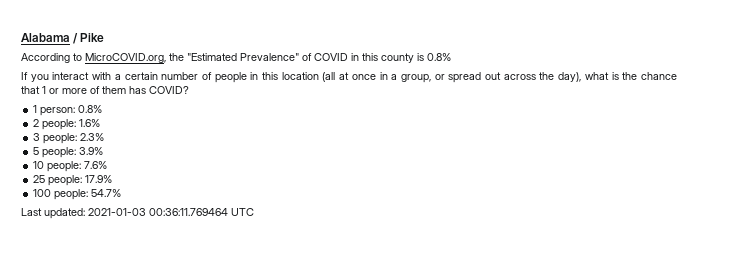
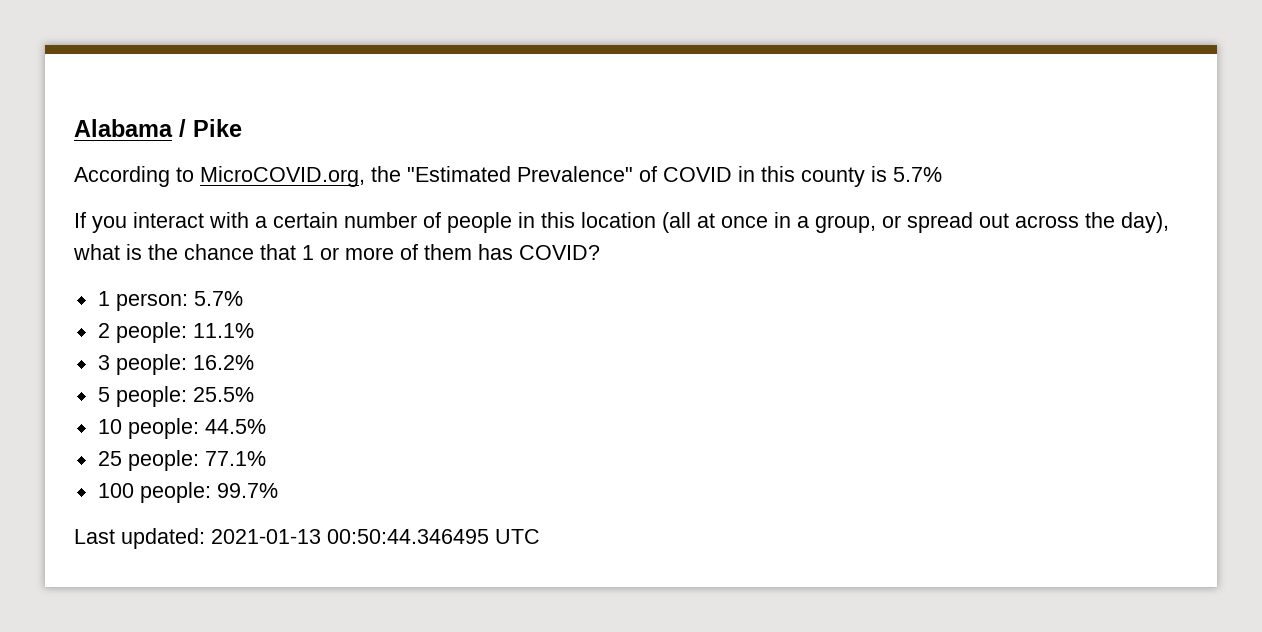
- According to MicroCOVID.org, the "Estimated Prevalence" of COVID in this county is 0.8%
+ According to MicroCOVID.org, the "Estimated Prevalence" of COVID in this county is 5.7%
- 1 person: 0.8%
+ 1 person: 5.7%
- 2 people: 1.6%
+ 2 people: 11.1%
- 3 people: 2.3%
+ 3 people: 16.2%
- 5 people: 3.9%
+ 5 people: 25.5%
- 10 people: 7.6%
+ 10 people: 44.5%
- 25 people: 17.9%
+ 25 people: 77.1%
- 100 people: 54.7%
+ 100 people: 99.7%
- Last updated: 2021-01-03 00:36:11.769464 UTC
+ Last updated: 2021-01-13 00:50:44.346495 UTC

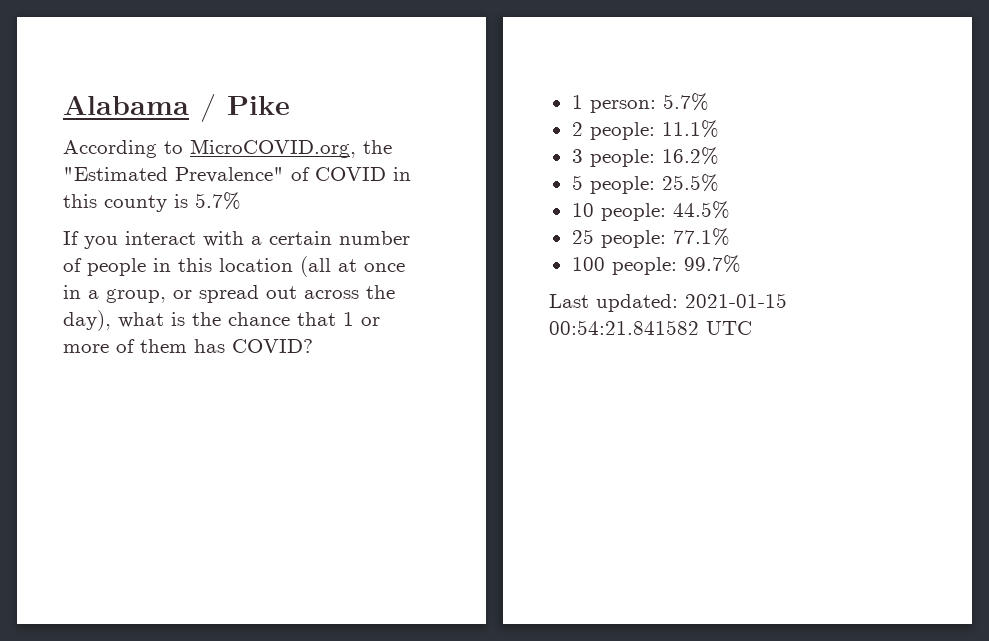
- Last updated: 2021-01-13 00:50:44.346495 UTC
+ Last updated: 2021-01-15 00:54:21.841582 UTC

